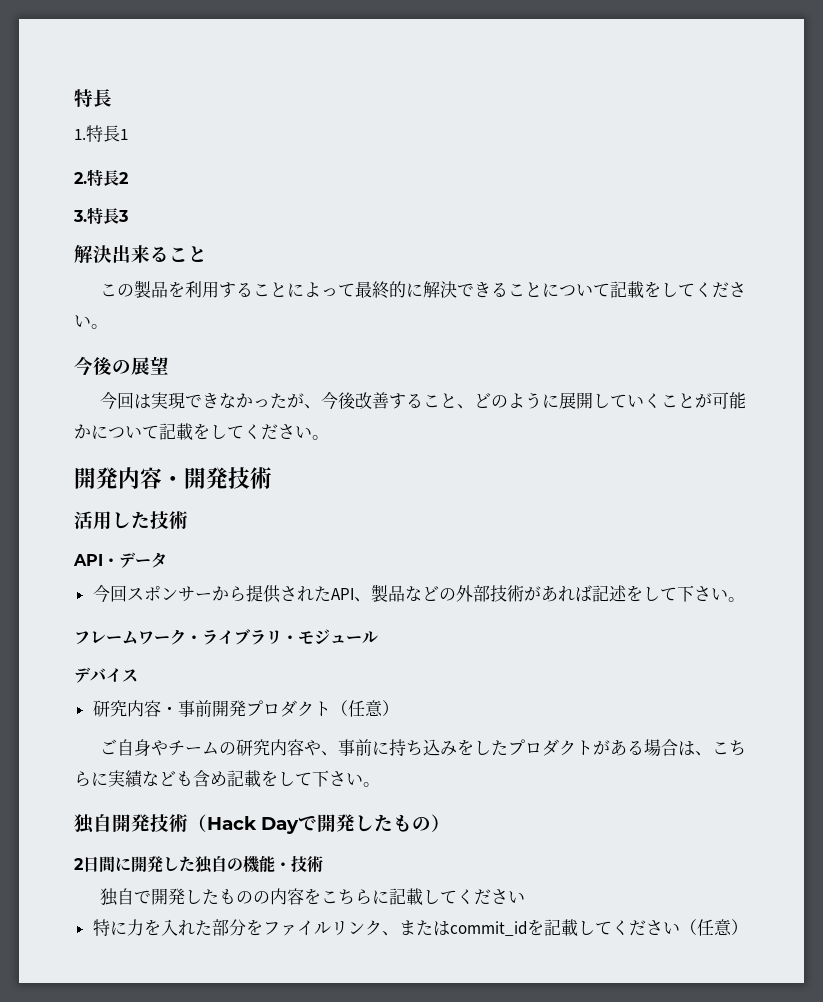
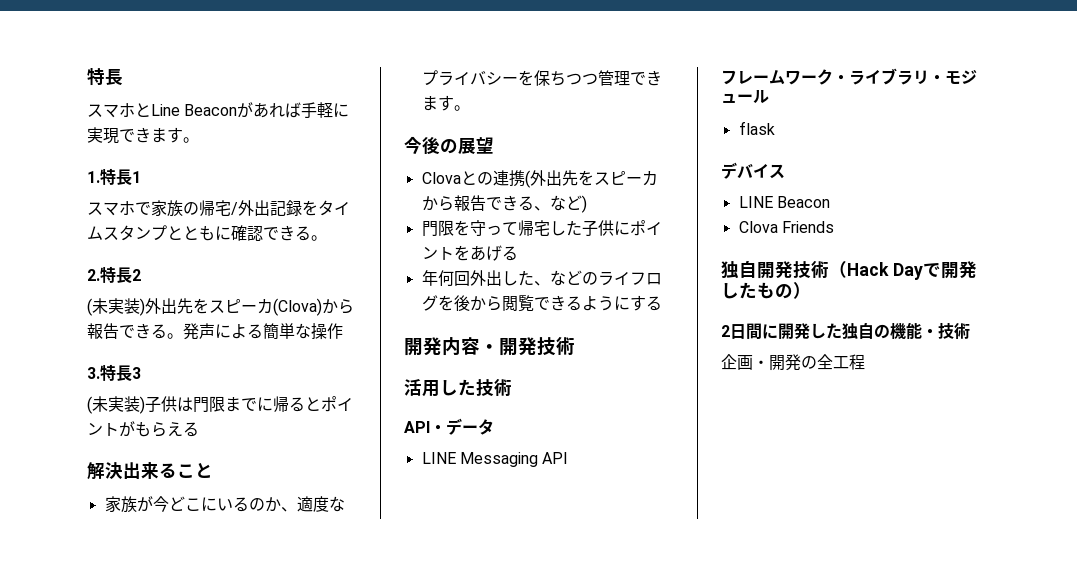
+ スマホとLine Beaconがあれば手軽に実現できます。
  1.特長1
+ スマホで家族の帰宅/外出記録をタイムスタンプとともに確認できる。
  2.特長2
+ (未実装)外出先をスピーカ(Clova)から報告できる。発声による簡単な操作
  3.特長3
+ (未実装)子供は門限までに帰るとポイントがもらえる
  解決出来ること
- この製品を利用することによって最終的に解決できることについて記載をしてください。
+ 家族が今どこにいるのか、適度なプライバシーを保ちつつ管理できます。
  今後の展望
- 今回は実現できなかったが、今後改善すること、どのように展開していくことが可能かについて記載をしてください。
+ Clovaとの連携(外出先をスピーカから報告できる、など)
+ 門限を守って帰宅した子供にポイントをあげる
+ 年何回外出した、などのライフログを後から閲覧できるようにする
- 今回スポンサーから提供されたAPI、製品などの外部技術があれば記述をして下さい。
+ LINE Messaging API
+ flask
- 研究内容・事前開発プロダクト（任意）
- ご自身やチームの研究内容や、事前に持ち込みをしたプロダクトがある場合は、こちらに実績なども含め記載をして下さい。
+ LINE Beacon
+ Clova Friends
- 独自で開発したものの内容をこちらに記載してください
- 特に力を入れた部分をファイルリンク、またはcommit_idを記載してください（任意）
+ 企画・開発の全工程

